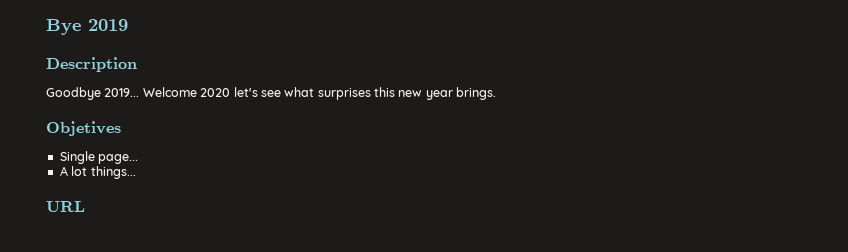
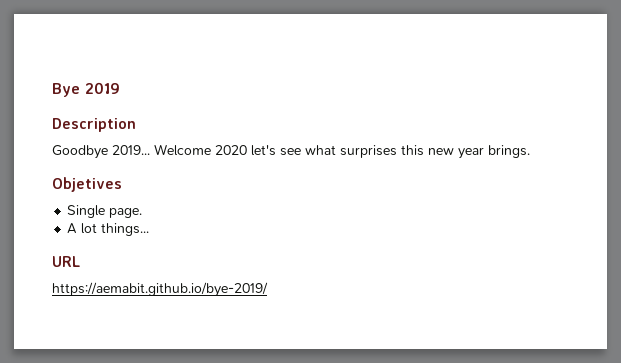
- Single page...
+ Single page.
+ https://aemabit.github.io/bye-2019/

